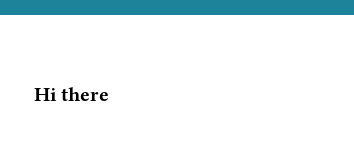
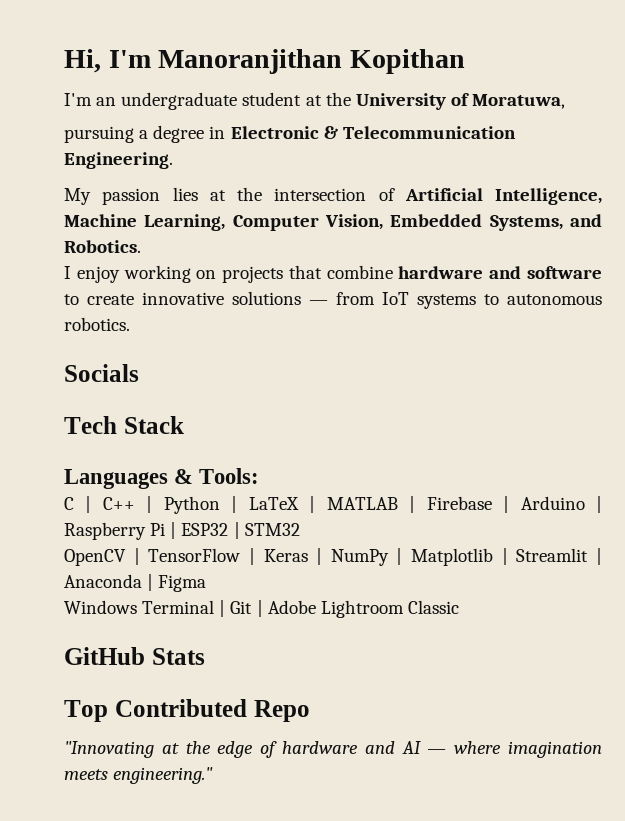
- Hi there
+ Hi, I'm Manoranjithan Kopithan
+ I'm an undergraduate student at the University of Moratuwa,
+ pursuing a degree in Electronic & Telecommunication Engineering.
+ My passion lies at the intersection of Artificial Intelligence, Machine Learning, Computer Vision, Embedded Systems, and Robotics.
+ I enjoy working on projects that combine hardware and software to create innovative solutions — from IoT systems to autonomous robotics.
+ Socials
+ Tech Stack
+ Languages & Tools:
+ C | C++ | Python | LaTeX | MATLAB | Firebase | Arduino | Raspberry Pi | ESP32 | STM32
+ OpenCV | TensorFlow | Keras | NumPy | Matplotlib | Streamlit | Anaconda | Figma
+ Windows Terminal | Git | Adobe Lightroom Classic
+ GitHub Stats
+ Top Contributed Repo
+ "Innovating at the edge of hardware and AI — where imagination meets engineering."

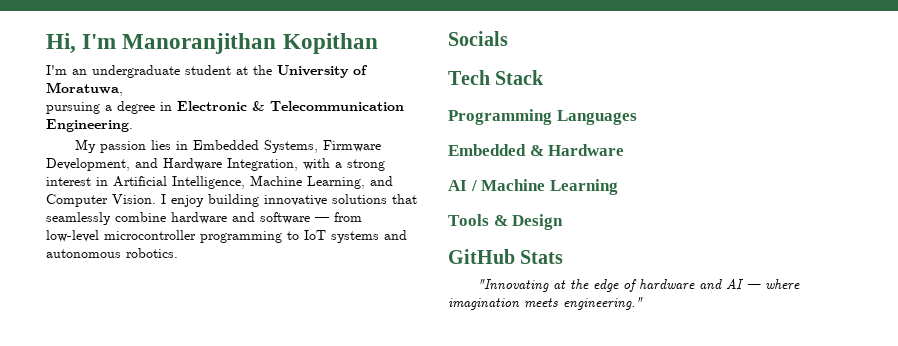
- My passion lies at the intersection of Artificial Intelligence, Machine Learning, Computer Vision, Embedded Systems, and Robotics.
- I enjoy working on projects that combine hardware and software to create innovative solutions — from IoT systems to autonomous robotics.
+ My passion lies in Embedded Systems, Firmware Development, and Hardware Integration, with a strong interest in Artificial Intelligence, Machine Learning, and Computer Vision. I enjoy building innovative solutions that seamlessly combine hardware and software — from low-level microcontroller programming to IoT systems and autonomous robotics.
- Languages & Tools:
- C | C++ | Python | LaTeX | MATLAB | Firebase | Arduino | Raspberry Pi | ESP32 | STM32
- OpenCV | TensorFlow | Keras | NumPy | Matplotlib | Streamlit | Anaconda | Figma
- Windows Terminal | Git | Adobe Lightroom Classic
+ Programming Languages
+ Embedded & Hardware
+ AI / Machine Learning
+ Tools & Design
- Top Contributed Repo

